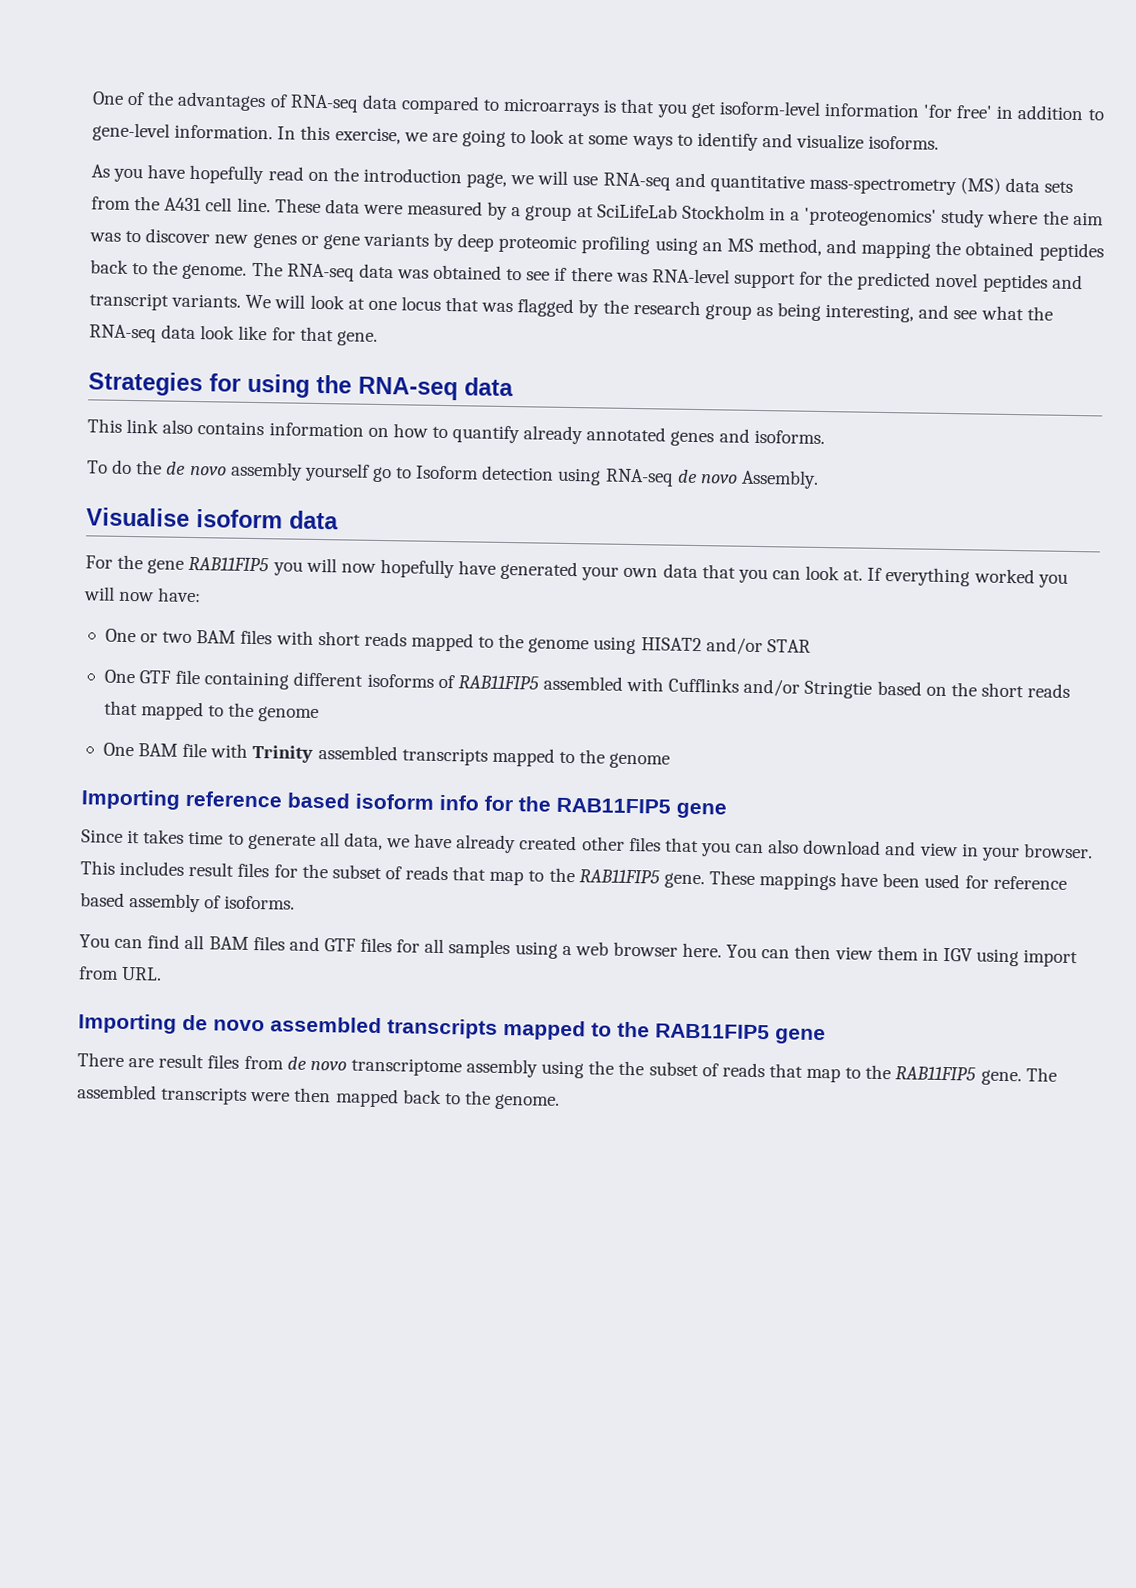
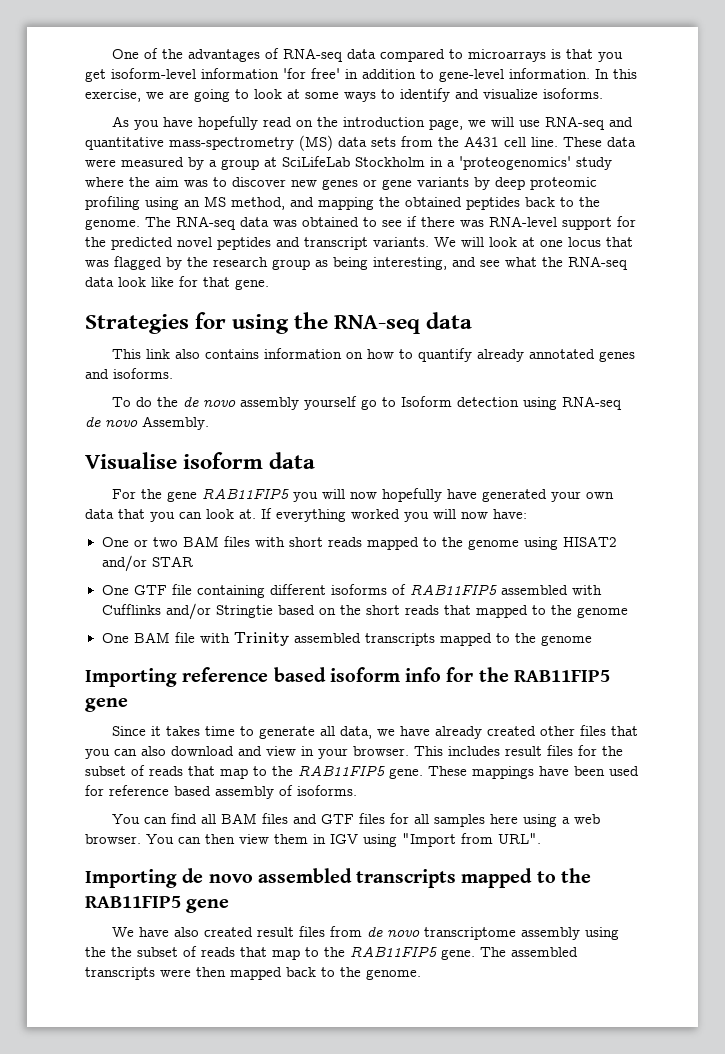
- You can find all BAM files and GTF files for all samples using a web browser here.
+ You can find all BAM files and GTF files for all samples here using a web browser.
- You can then view them in IGV using import from URL.
+ You can then view them in IGV using "Import from URL".
- There are result files from de novo transcriptome assembly using the the subset of reads that map to the RAB11FIP5 gene.
+ We have also created result files from de novo transcriptome assembly using the the subset of reads that map to the RAB11FIP5 gene.

